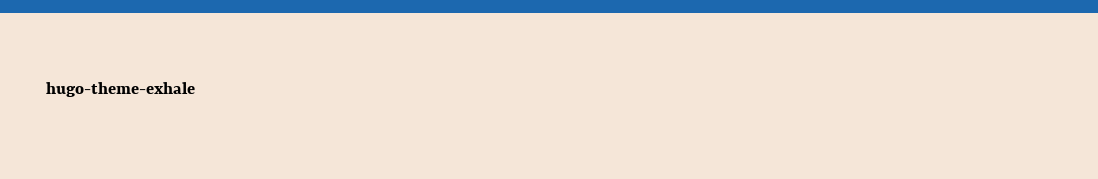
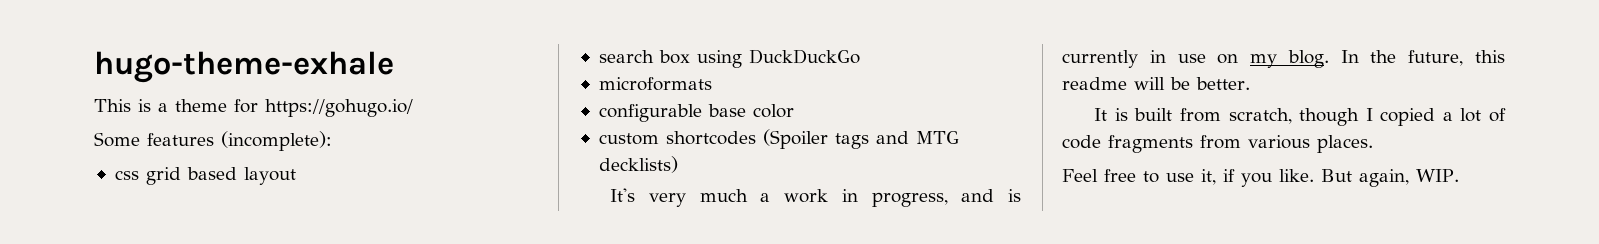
+ This is a theme for https://gohugo.io/
+ Some features (incomplete):
+ css grid based layout
+ search box using DuckDuckGo
+ microformats
+ configurable base color
+ custom shortcodes (Spoiler tags and MTG decklists)
+ It's very much a work in progress, and is currently in use on my blog. In the future, this readme will be better.
+ It is built from scratch, though I copied a lot of code fragments from various places.
+ Feel free to use it, if you like. But again, WIP.

